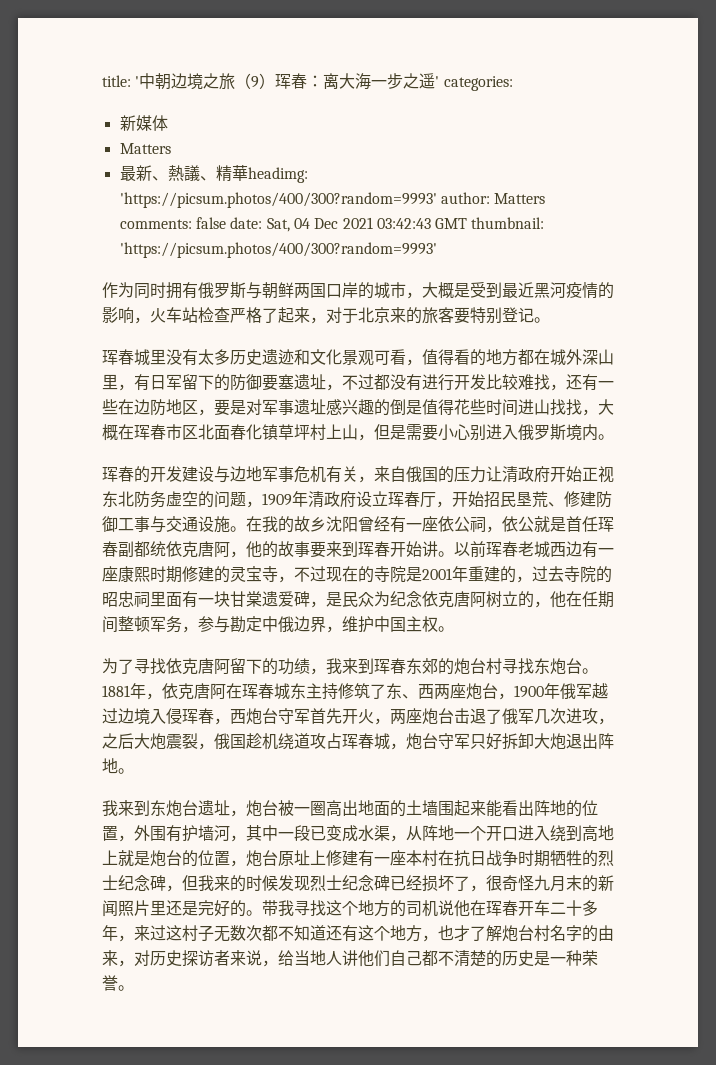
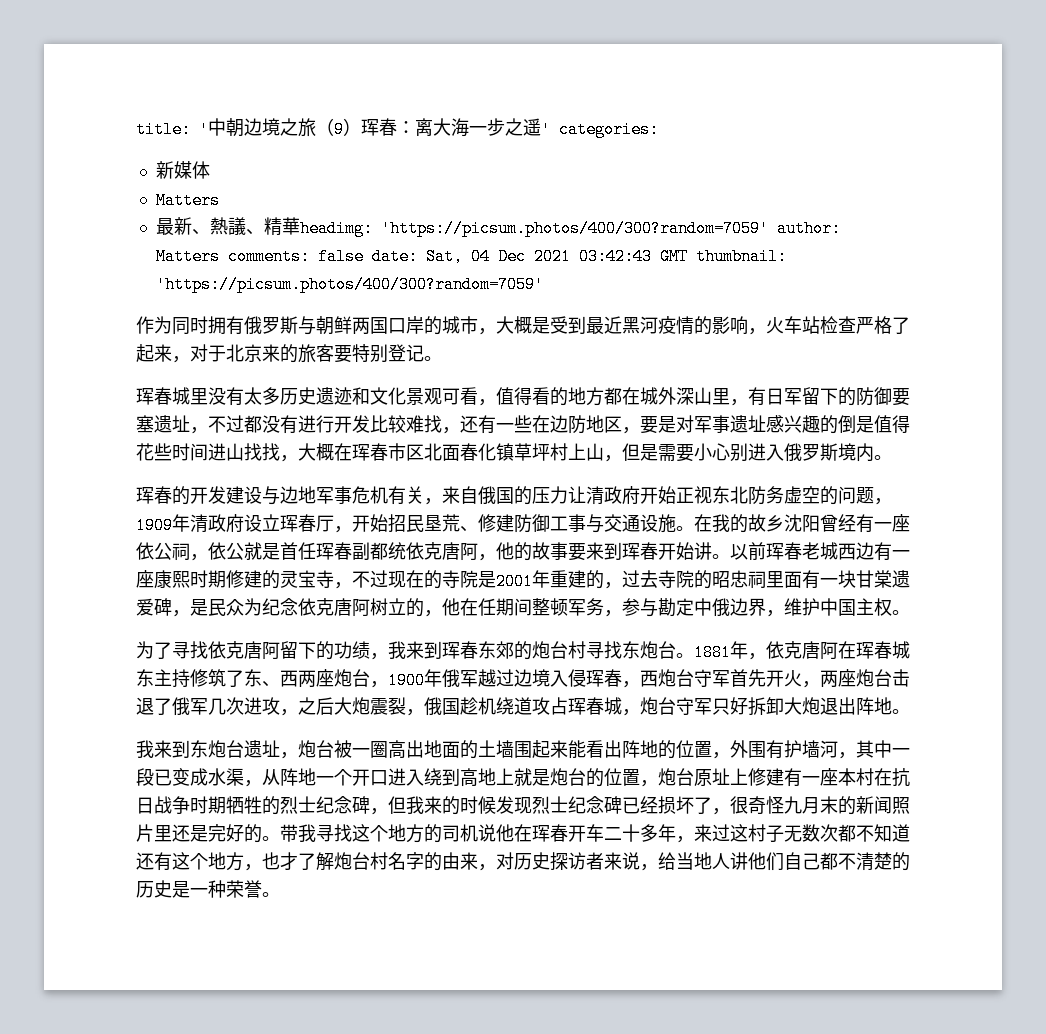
- 最新、熱議、精華headimg: 'https://picsum.photos/400/300?random=9993' author: Matters comments: false date: Sat, 04 Dec 2021 03:42:43 GMT thumbnail: 'https://picsum.photos/400/300?random=9993'
+ 最新、熱議、精華headimg: 'https://picsum.photos/400/300?random=7059' author: Matters comments: false date: Sat, 04 Dec 2021 03:42:43 GMT thumbnail: 'https://picsum.photos/400/300?random=7059'

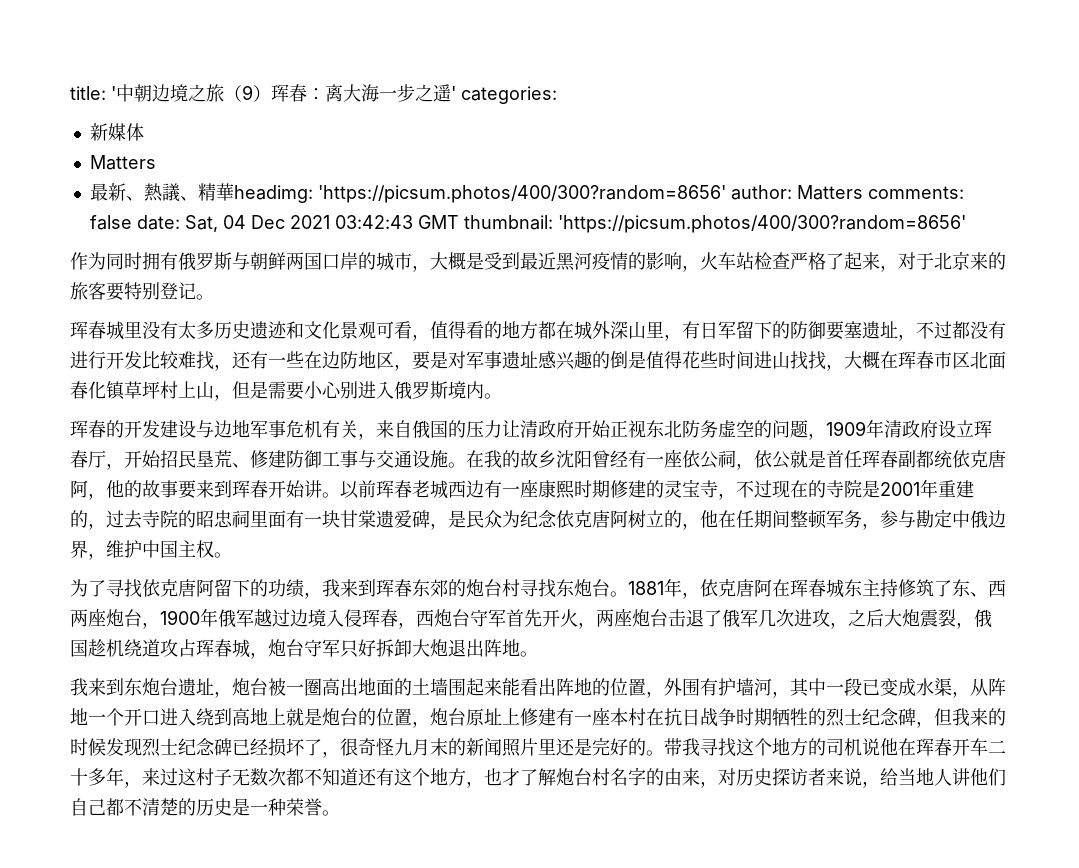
- 最新、熱議、精華headimg: 'https://picsum.photos/400/300?random=7059' author: Matters comments: false date: Sat, 04 Dec 2021 03:42:43 GMT thumbnail: 'https://picsum.photos/400/300?random=7059'
+ 最新、熱議、精華headimg: 'https://picsum.photos/400/300?random=8656' author: Matters comments: false date: Sat, 04 Dec 2021 03:42:43 GMT thumbnail: 'https://picsum.photos/400/300?random=8656'

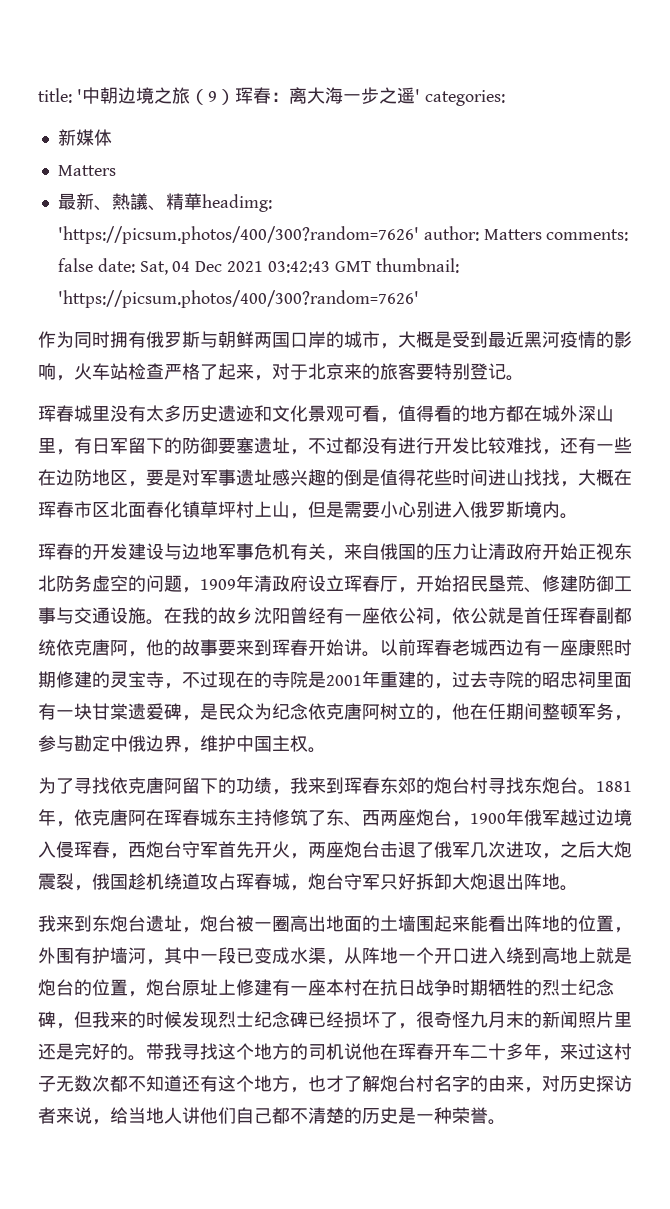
- 最新、熱議、精華headimg: 'https://picsum.photos/400/300?random=8656' author: Matters comments: false date: Sat, 04 Dec 2021 03:42:43 GMT thumbnail: 'https://picsum.photos/400/300?random=8656'
+ 最新、熱議、精華headimg: 'https://picsum.photos/400/300?random=7626' author: Matters comments: false date: Sat, 04 Dec 2021 03:42:43 GMT thumbnail: 'https://picsum.photos/400/300?random=7626'

